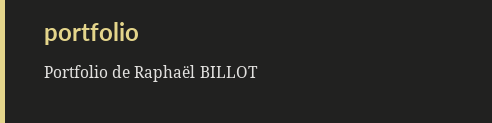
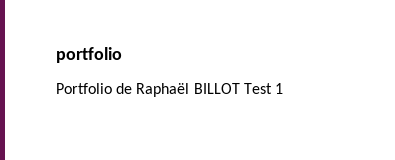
- Portfolio de Raphaël BILLOT
+ Portfolio de Raphaël BILLOT Test 1

